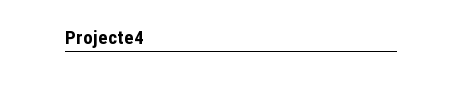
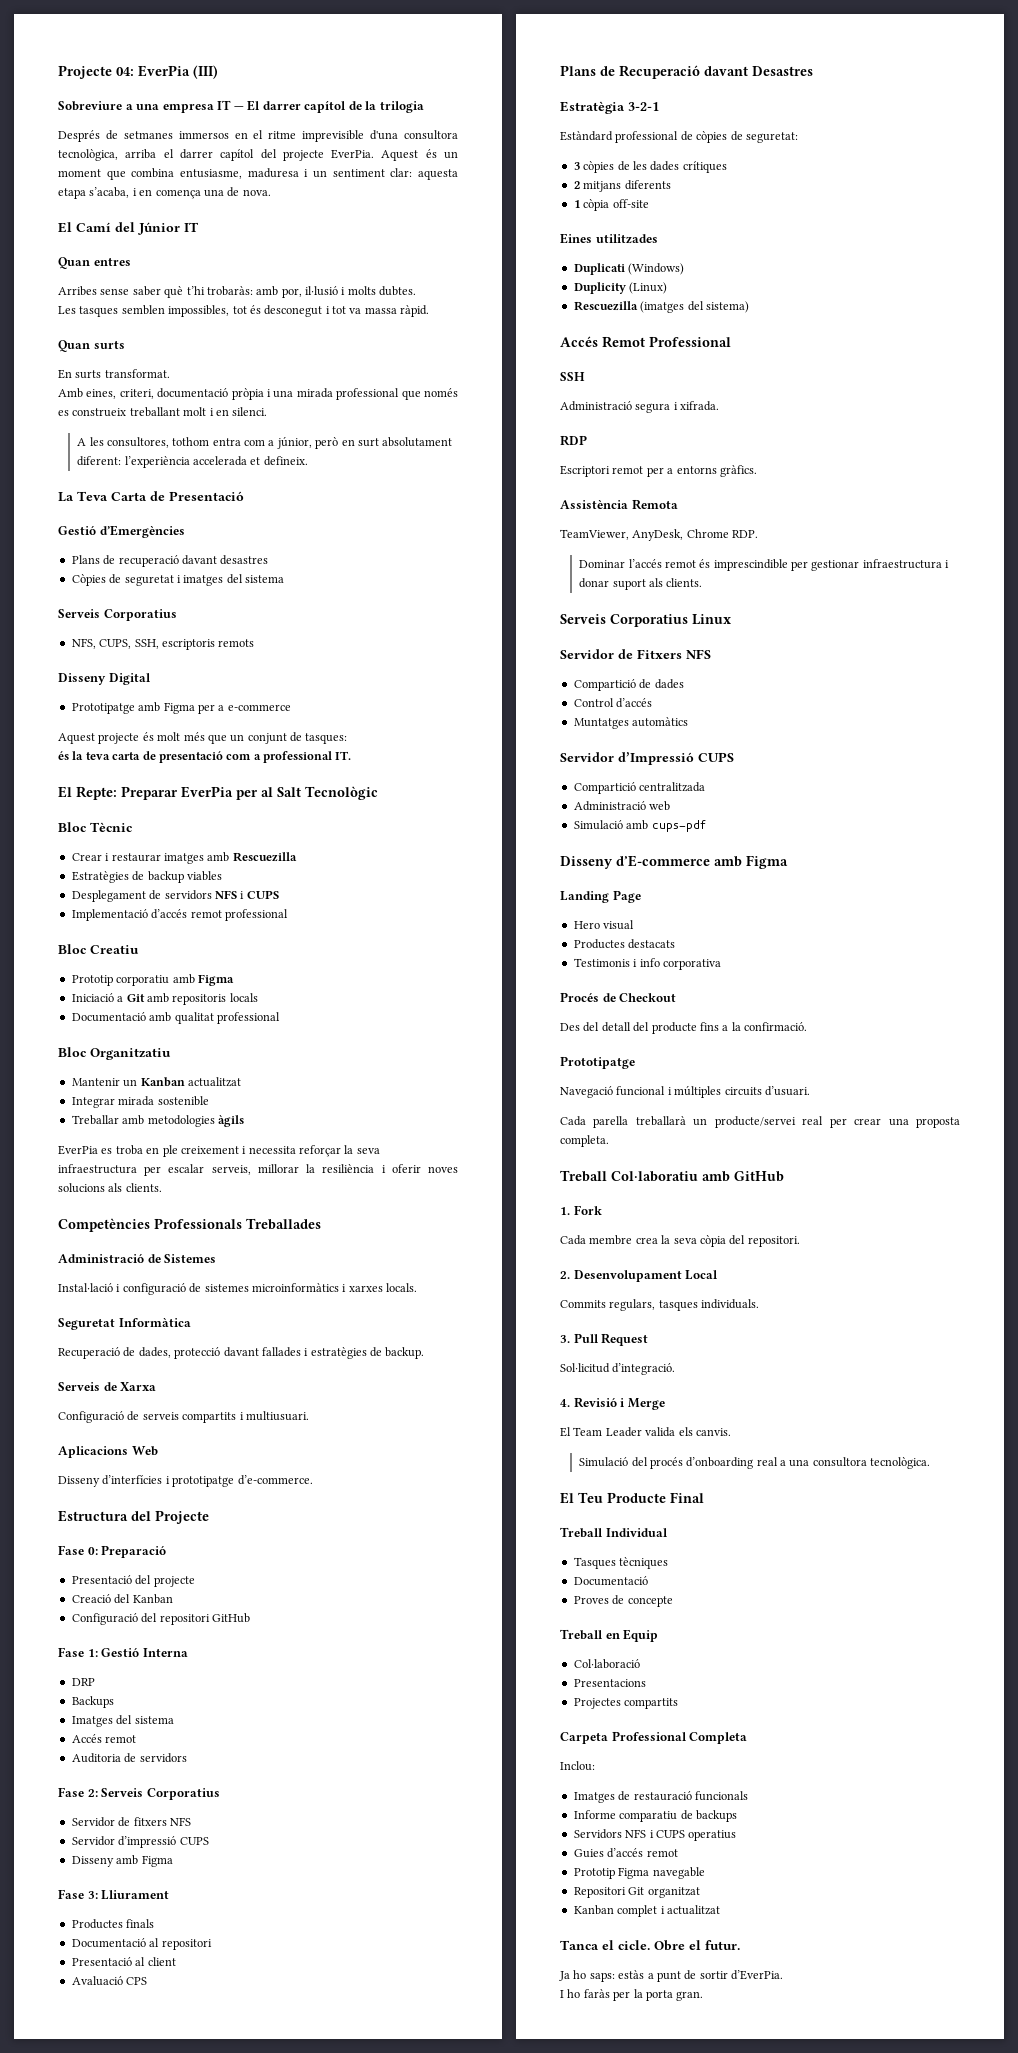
- Projecte4
+ Projecte 04: EverPia (III)
+ Sobreviure a una empresa IT — El darrer capítol de la trilogia
+ Després de setmanes immersos en el ritme imprevisible d'una consultora tecnològica, arriba el darrer capítol del projecte EverPia. Aquest és un moment que combina entusiasme, maduresa i un sentiment clar: aquesta etapa s’acaba, i en comença una de nova.
+ El Camí del Júnior IT
+ Quan entres
+ Arribes sense saber què t’hi trobaràs: amb por, il·lusió i molts dubtes.
+ Les tasques semblen impossibles, tot és desconegut i tot va massa ràpid.
+ Quan surts
+ En surts transformat.
+ Amb eines, criteri, documentació pròpia i una mirada professional que només es construeix treballant molt i en silenci.
+ A les consultores, tothom entra com a júnior, però en surt absolutament diferent: l’experiència accelerada et defineix.
+ La Teva Carta de Presentació
+ Gestió d’Emergències
+ Plans de recuperació davant desastres
+ Còpies de seguretat i imatges del sistema
+ Serveis Corporatius
+ NFS, CUPS, SSH, escriptoris remots
+ Disseny Digital
+ Prototipatge amb Figma per a e-commerce
+ Aquest projecte és molt més que un conjunt de tasques:
+ és la teva carta de presentació com a professional IT.
+ El Repte: Preparar EverPia per al Salt Tecnològic
+ Bloc Tècnic
+ Crear i restaurar imatges amb Rescuezilla
+ Estratègies de backup viables
+ Desplegament de servidors NFS i CUPS
+ Implementació d’accés remot professional
+ Bloc Creatiu
+ Prototip corporatiu amb Figma
+ Iniciació a Git amb repositoris locals
+ Documentació amb qualitat professional
+ Bloc Organitzatiu
+ Mantenir un Kanban actualitzat
+ Integrar mirada sostenible
+ Treballar amb metodologies àgils
+ EverPia es troba en ple creixement i necessita reforçar la seva infraestructura per escalar serveis, millorar la resiliència i oferir noves solucions als clients.
+ Competències Professionals Treballades
+ Administració de Sistemes
+ Instal·lació i configuració de sistemes microinformàtics i xarxes locals.
+ Seguretat Informàtica
+ Recuperació de dades, protecció davant fallades i estratègies de backup.
+ Serveis de Xarxa
+ Configuració de serveis compartits i multiusuari.
+ Aplicacions Web
+ Disseny d’interfícies i prototipatge d’e-commerce.
+ Estructura del Projecte
+ Fase 0: Preparació
+ Presentació del projecte
+ Creació del Kanban
+ Configuració del repositori GitHub
+ Fase 1: Gestió Interna
+ DRP
+ Backups
+ Imatges del sistema
+ Accés remot
+ Auditoria de servidors
+ Fase 2: Serveis Corporatius
+ Servidor de fitxers NFS
+ Servidor d’impressió CUPS
+ Disseny amb Figma
+ Fase 3: Lliurament
+ Productes finals
+ Documentació al repositori
+ Presentació al client
+ Avaluació CPS
+ Plans de Recuperació davant Desastres
+ Estratègia 3-2-1
+ Estàndard professional de còpies de seguretat:
+ 3 còpies de les dades crítiques
+ 2 mitjans diferents
+ 1 còpia off-site
+ Eines utilitzades
+ Duplicati (Windows)
+ Duplicity (Linux)
+ Rescuezilla (imatges del sistema)
+ Accés Remot Professional
+ SSH
+ Administració segura i xifrada.
+ RDP
+ Escriptori remot per a entorns gràfics.
+ Assistència Remota
+ TeamViewer, AnyDesk, Chrome RDP.
+ Dominar l’accés remot és imprescindible per gestionar infraestructura i donar suport als clients.
+ Serveis Corporatius Linux
+ Servidor de Fitxers NFS
+ Compartició de dades
+ Control d’accés
+ Muntatges automàtics
+ Servidor d’Impressió CUPS
+ Compartició centralitzada
+ Administració web
+ Simulació amb cups-pdf
+ Disseny d’E-commerce amb Figma
+ Landing Page
+ Hero visual
+ Productes destacats
+ Testimonis i info corporativa
+ Procés de Checkout
+ Des del detall del producte fins a la confirmació.
+ Prototipatge
+ Navegació funcional i múltiples circuits d’usuari.
+ Cada parella treballarà un producte/servei real per crear una proposta completa.
+ Treball Col·laboratiu amb GitHub
+ 1. Fork
+ Cada membre crea la seva còpia del repositori.
+ 2. Desenvolupament Local
+ Commits regulars, tasques individuals.
+ 3. Pull Request
+ Sol·licitud d’integració.
+ 4. Revisió i Merge
+ El Team Leader valida els canvis.
+ Simulació del procés d’onboarding real a una consultora tecnològica.
+ El Teu Producte Final
+ Treball Individual
+ Tasques tècniques
+ Documentació
+ Proves de concepte
+ Treball en Equip
+ Col·laboració
+ Presentacions
+ Projectes compartits
+ Carpeta Professional Completa
+ Inclou:
+ Imatges de restauració funcionals
+ Informe comparatiu de backups
+ Servidors NFS i CUPS operatius
+ Guies d’accés remot
+ Prototip Figma navegable
+ Repositori Git organitzat
+ Kanban complet i actualitzat
+ Tanca el cicle. Obre el futur.
+ Ja ho saps: estàs a punt de sortir d’EverPia.
+ I ho faràs per la porta gran.

